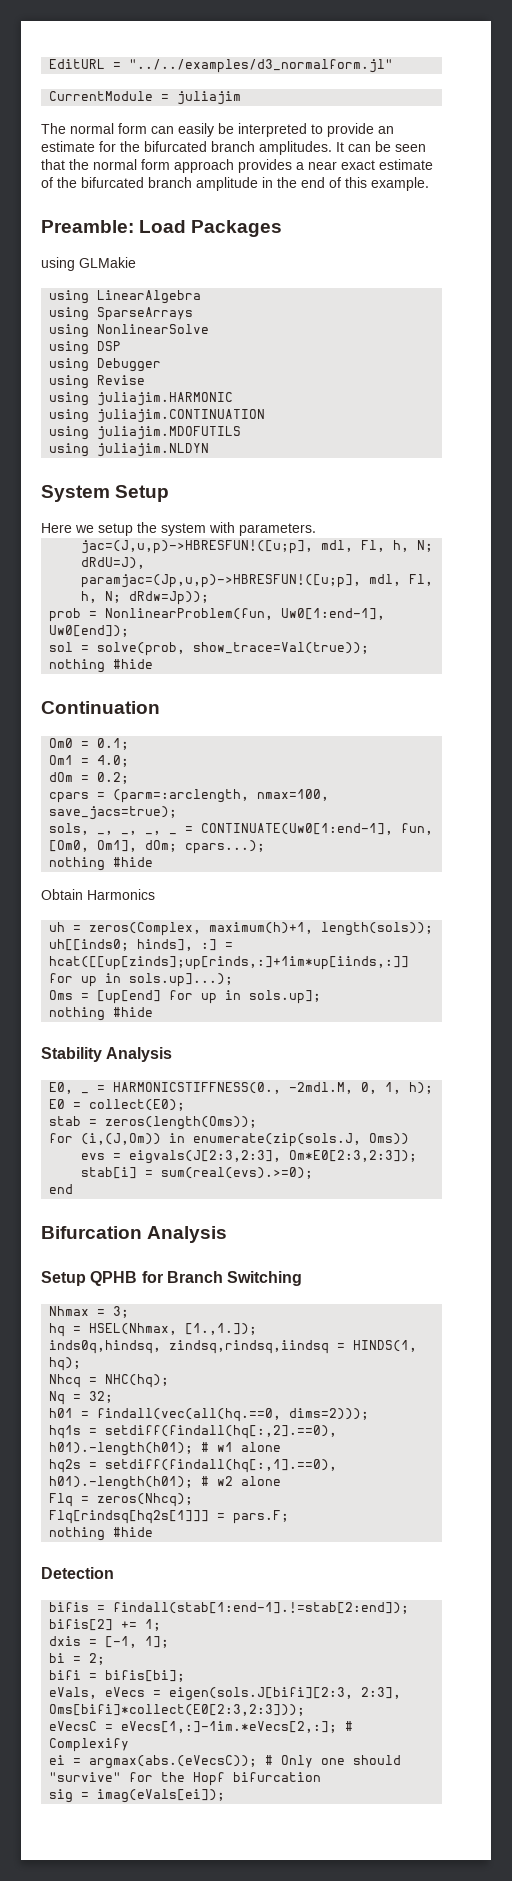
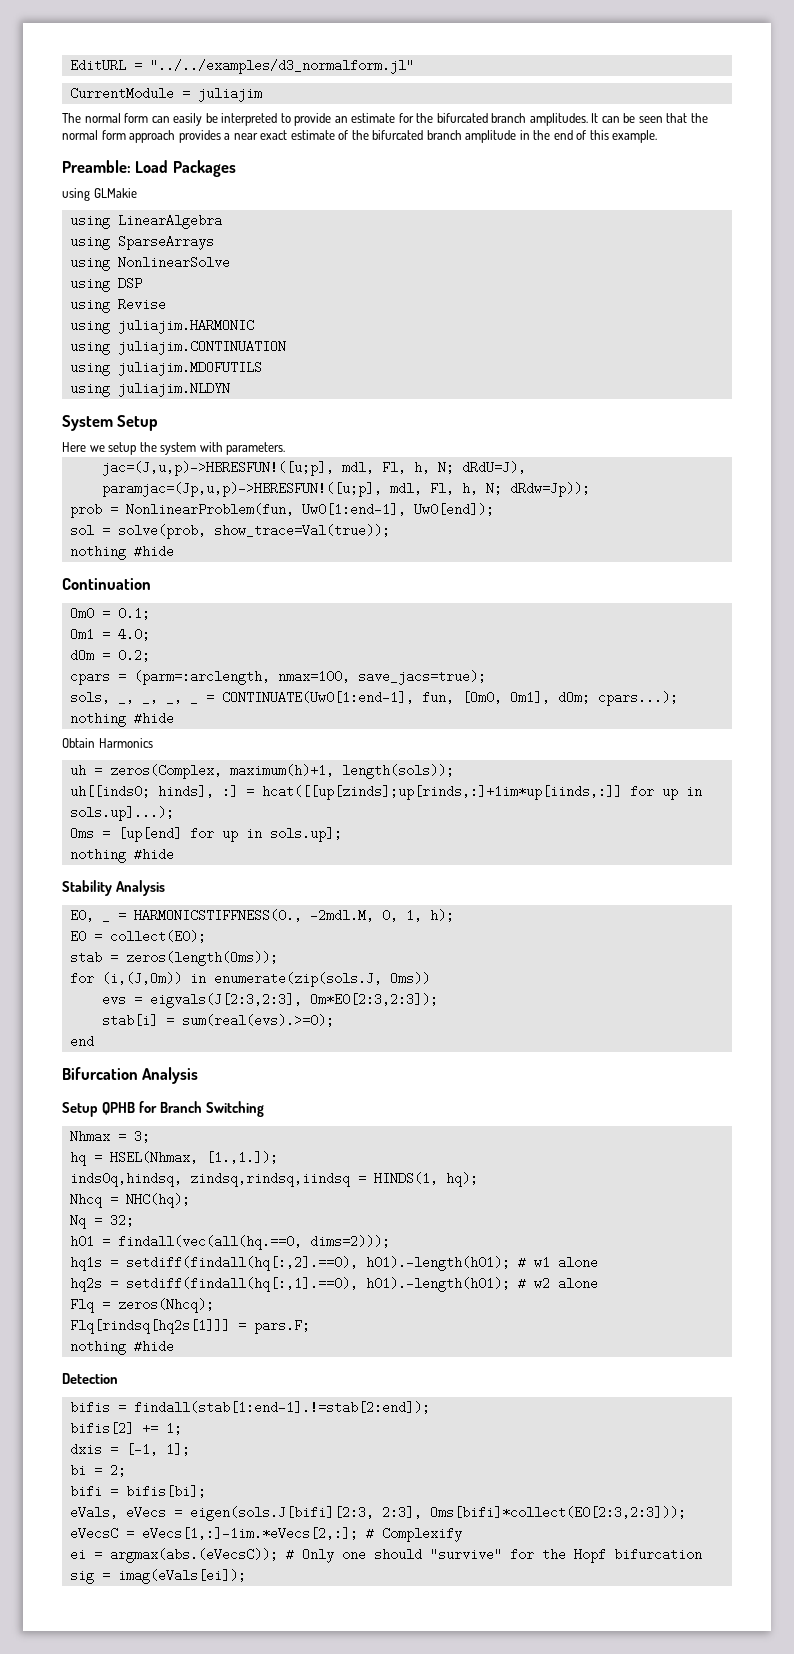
- using Debugger

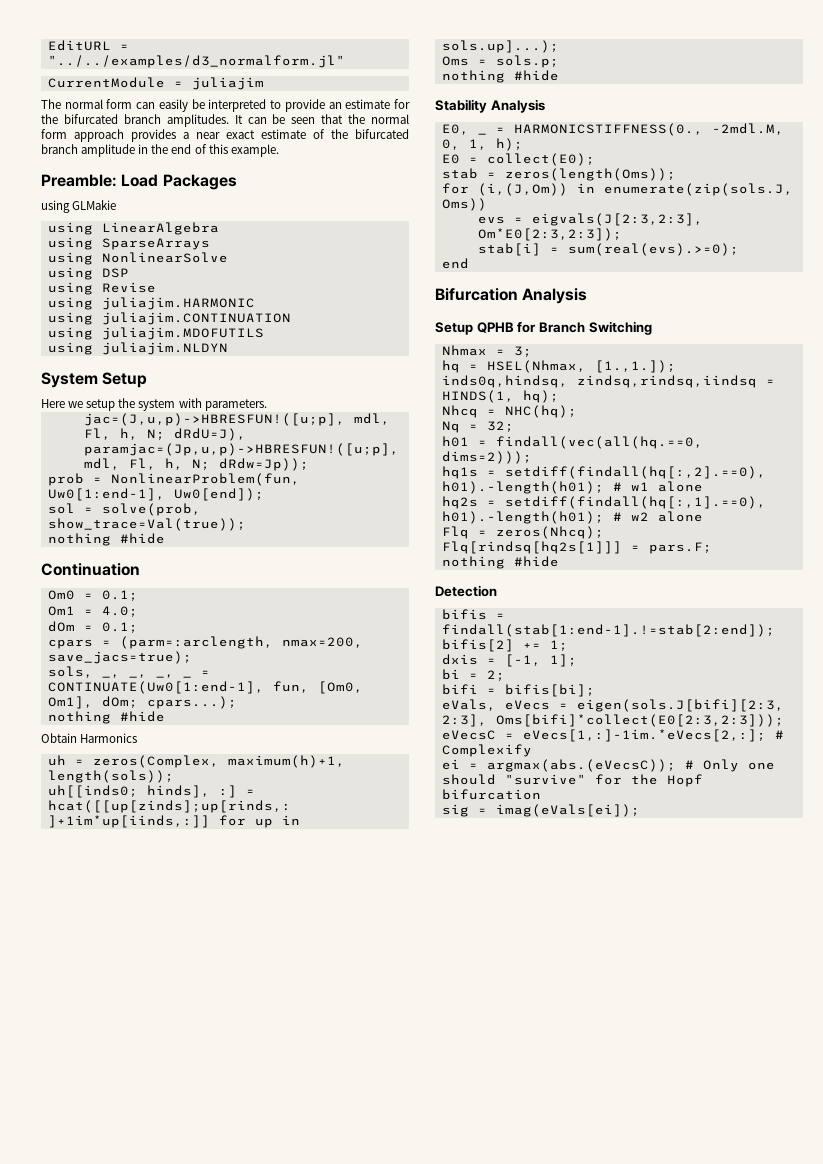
- dOm = 0.2;
+ dOm = 0.1;
- cpars = (parm=:arclength, nmax=100, save_jacs=true);
+ cpars = (parm=:arclength, nmax=200, save_jacs=true);
- Oms = [up[end] for up in sols.up];
+ Oms = sols.p;

